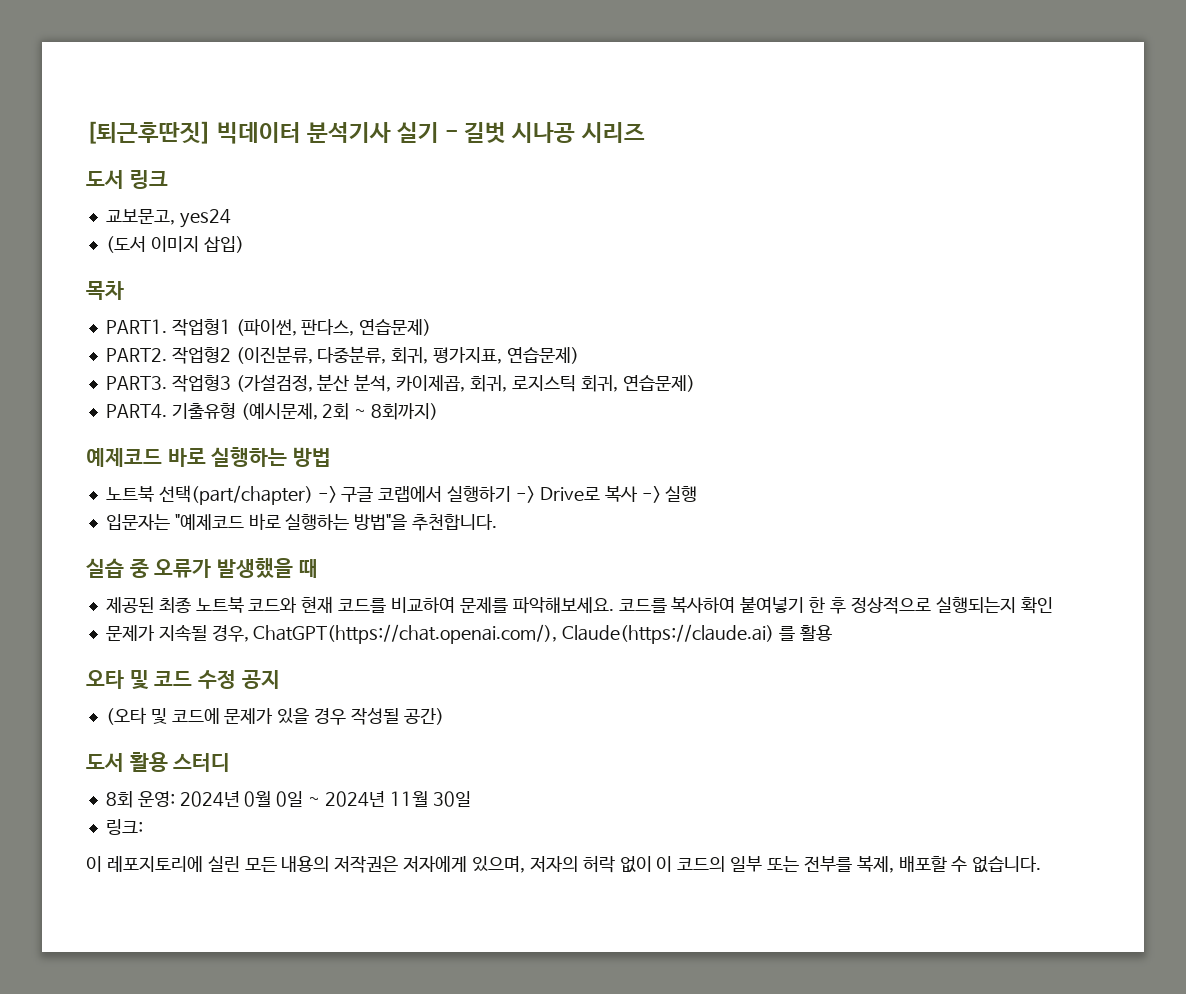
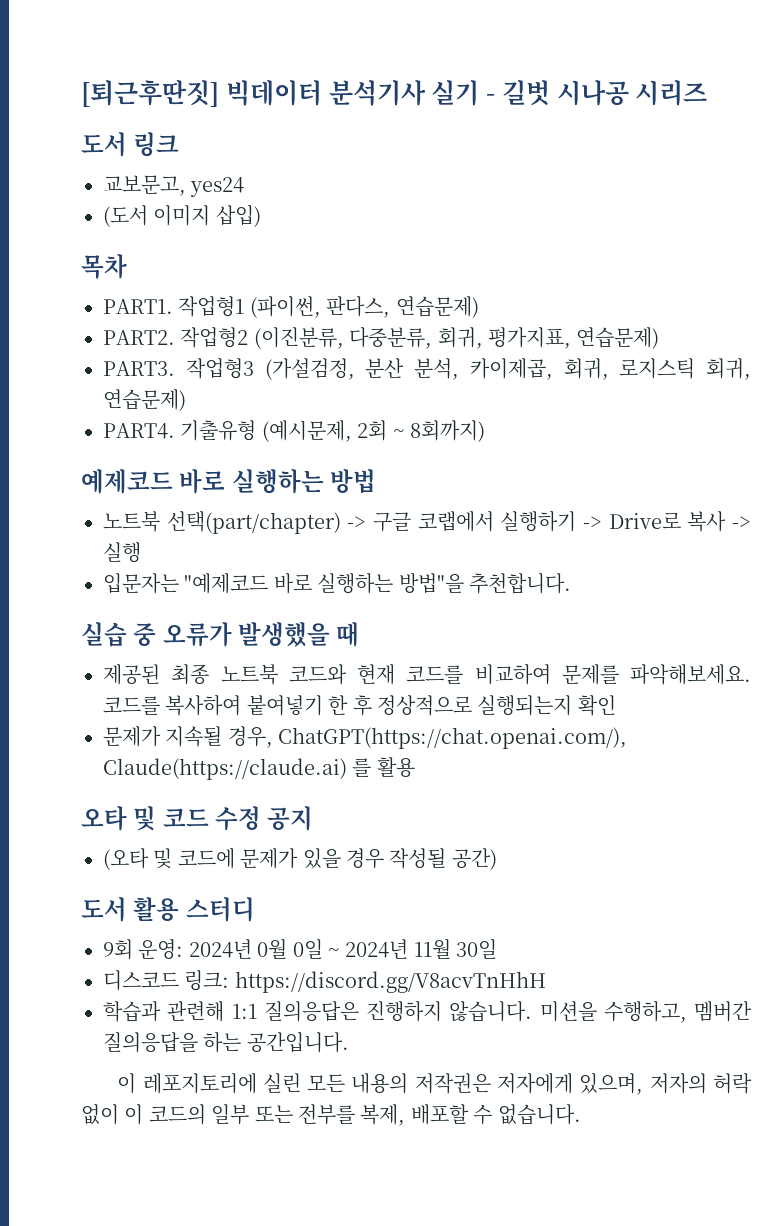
- 8회 운영: 2024년 0월 0일 ~ 2024년 11월 30일
+ 9회 운영: 2024년 0월 0일 ~ 2024년 11월 30일
- 링크:
+ 디스코드 링크: https://discord.gg/V8acvTnHhH
+ 학습과 관련해 1:1 질의응답은 진행하지 않습니다. 미션을 수행하고, 멤버간 질의응답을 하는 공간입니다.

